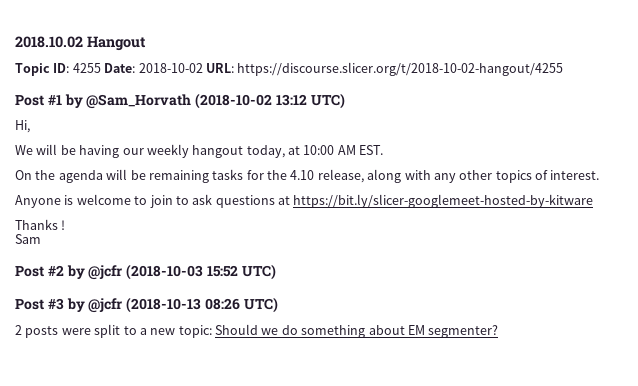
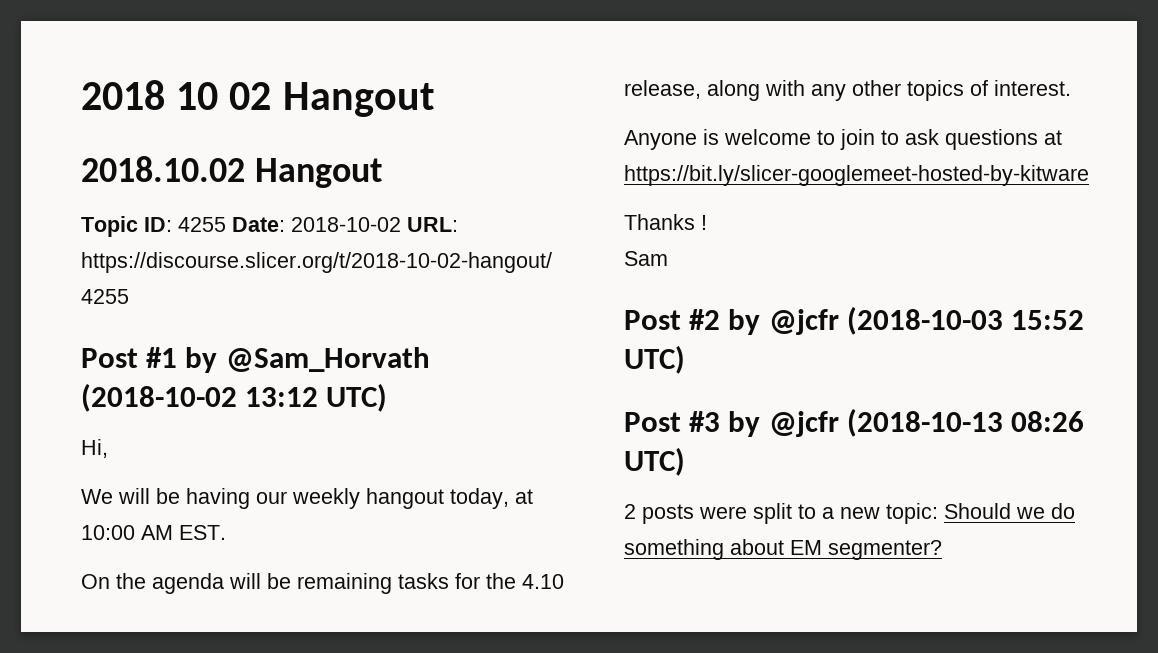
+ 2018 10 02 Hangout

